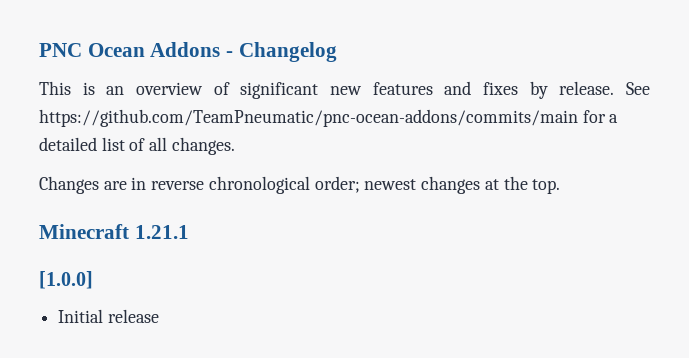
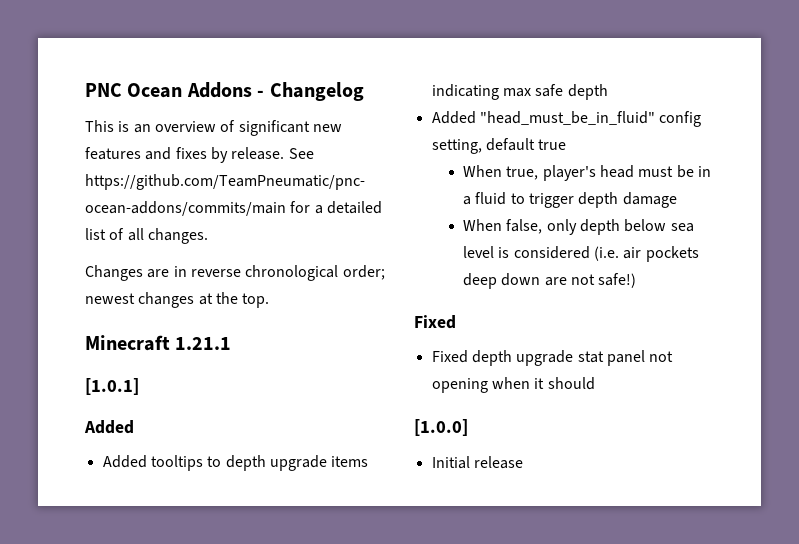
+ [1.0.1]
+ Added
+ Added tooltips to depth upgrade items indicating max safe depth
+ Added "head_must_be_in_fluid" config setting, default true
+ When true, player's head must be in a fluid to trigger depth damage
+ When false, only depth below sea level is considered (i.e. air pockets deep down are not safe!)
+ Fixed
+ Fixed depth upgrade stat panel not opening when it should

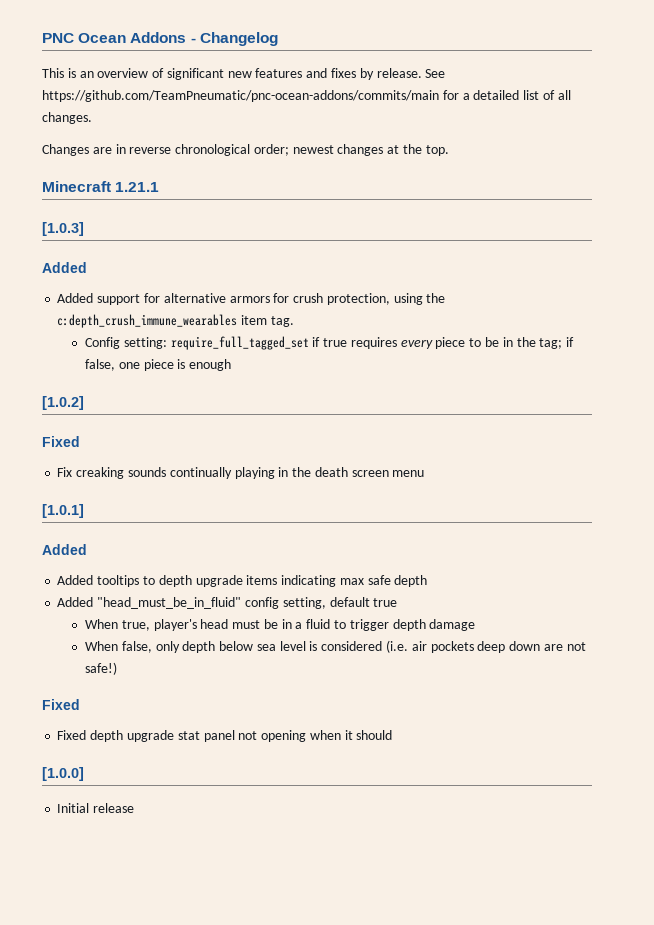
+ [1.0.3]
+ Added
+ Added support for alternative armors for crush protection, using the c:depth_crush_immune_wearables item tag.
+ Config setting: require_full_tagged_set if true requires every piece to be in the tag; if false, one piece is enough
+ [1.0.2]
+ Fixed
+ Fix creaking sounds continually playing in the death screen menu

